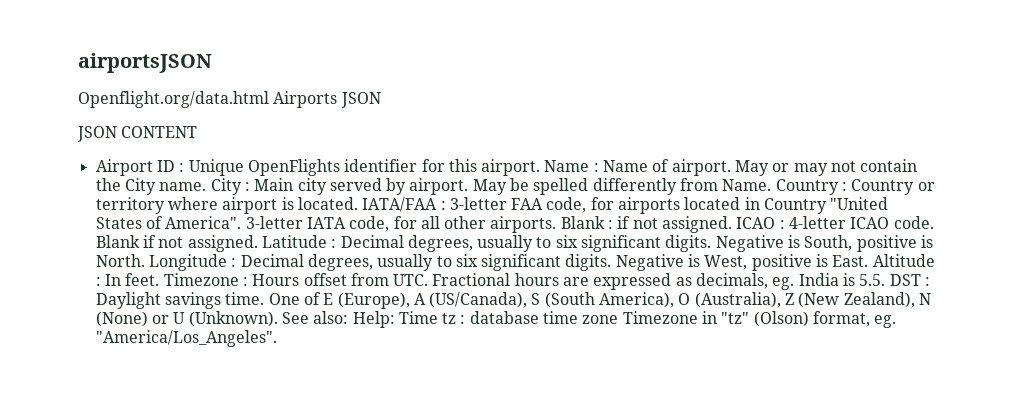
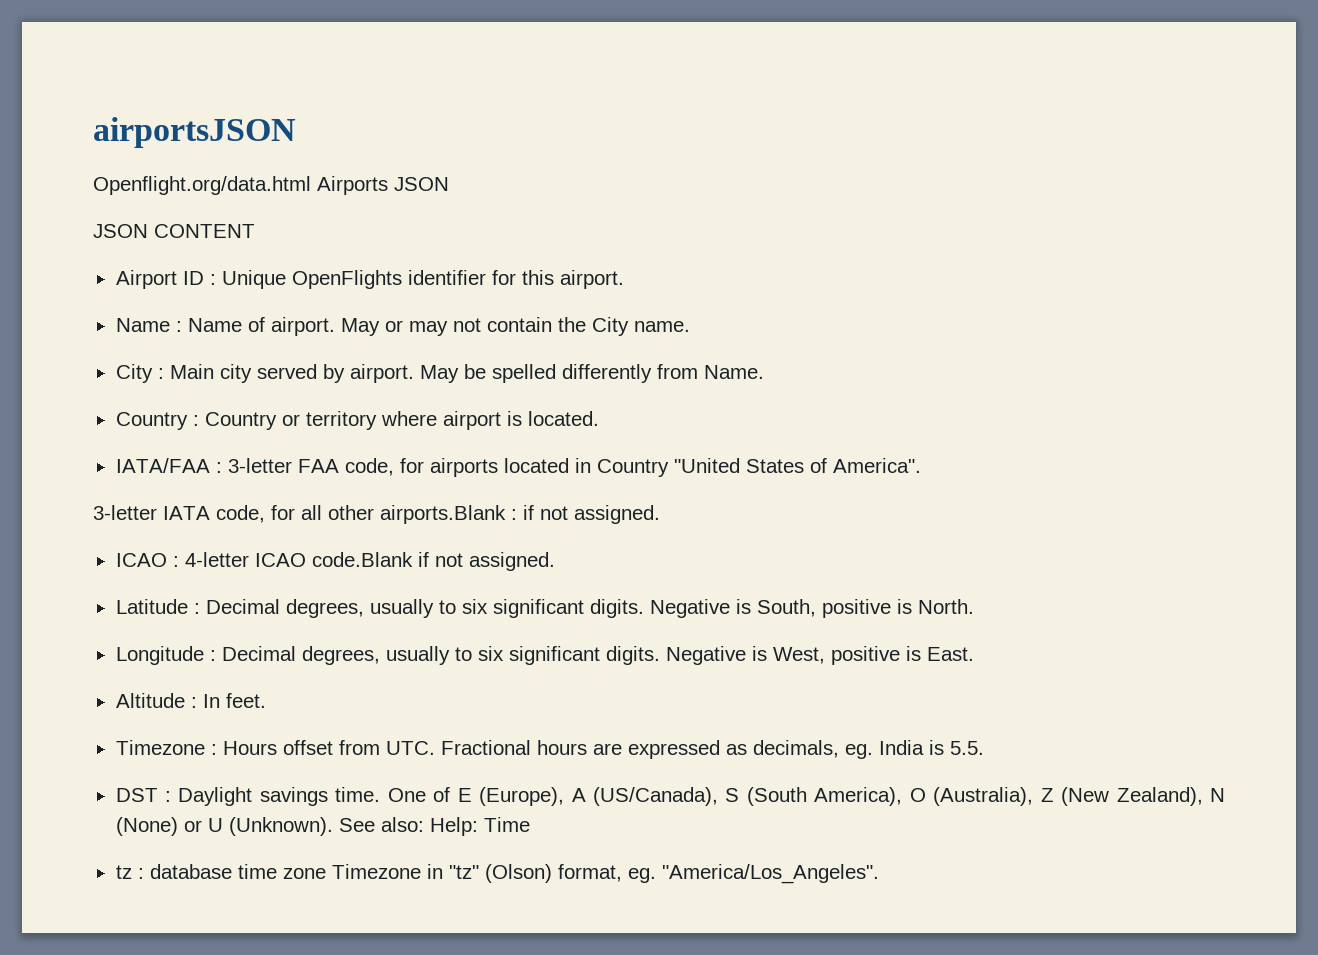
- Airport ID : Unique OpenFlights identifier for this airport. Name : Name of airport.
+ Airport ID : Unique OpenFlights identifier for this airport.
+ Name : Name of airport.
- May or may not contain the City name. City : Main city served by airport.
+ May or may not contain the City name.
+ City : Main city served by airport.
- May be spelled differently from Name. Country : Country or territory where airport is located. IATA/FAA : 3-letter FAA code, for airports located in Country "United States of America". 3-letter IATA code, for all other airports. Blank : if not assigned. ICAO : 4-letter ICAO code. Blank if not assigned. Latitude : Decimal degrees, usually to six significant digits.
+ May be spelled differently from Name.
+ Country : Country or territory where airport is located.
+ IATA/FAA : 3-letter FAA code, for airports located in Country "United States of America".
+ 3-letter IATA code, for all other airports.Blank : if not assigned.
+ ICAO : 4-letter ICAO code.Blank if not assigned.
+ Latitude : Decimal degrees, usually to six significant digits.
- Negative is South, positive is North. Longitude : Decimal degrees, usually to six significant digits.
+ Negative is South, positive is North.
+ Longitude : Decimal degrees, usually to six significant digits.
- Negative is West, positive is East. Altitude : In feet. Timezone : Hours offset from UTC. Fractional hours are expressed as decimals, eg. India is 5.5. DST : Daylight savings time.
+ Negative is West, positive is East.
+ Altitude : In feet.
+ Timezone : Hours offset from UTC. Fractional hours are expressed as decimals, eg. India is 5.5.
+ DST : Daylight savings time.
- See also: Help: Time tz : database time zone Timezone in "tz" (Olson) format, eg. "America/Los_Angeles".
+ See also: Help: Time
+ tz : database time zone Timezone in "tz" (Olson) format, eg. "America/Los_Angeles".

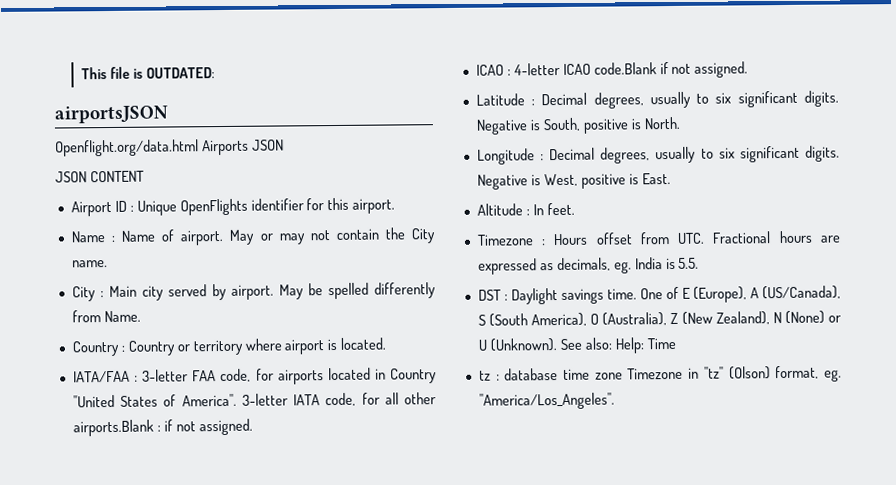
+ This file is OUTDATED:
- IATA/FAA : 3-letter FAA code, for airports located in Country "United States of America".
- 3-letter IATA code, for all other airports.Blank : if not assigned.
+ IATA/FAA : 3-letter FAA code, for airports located in Country "United States of America". 3-letter IATA code, for all other airports.Blank : if not assigned.

